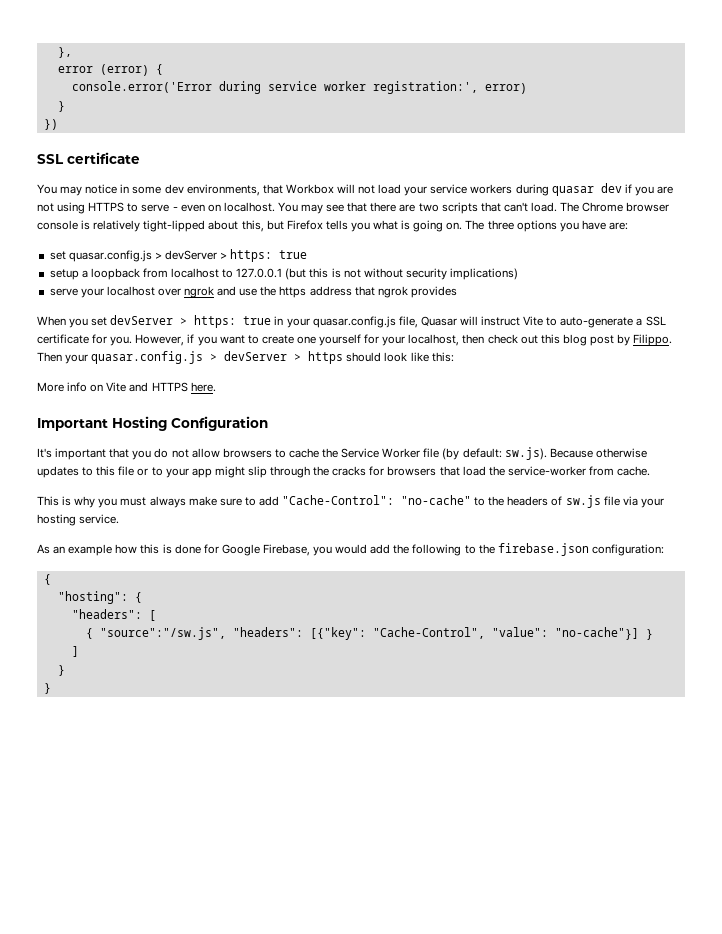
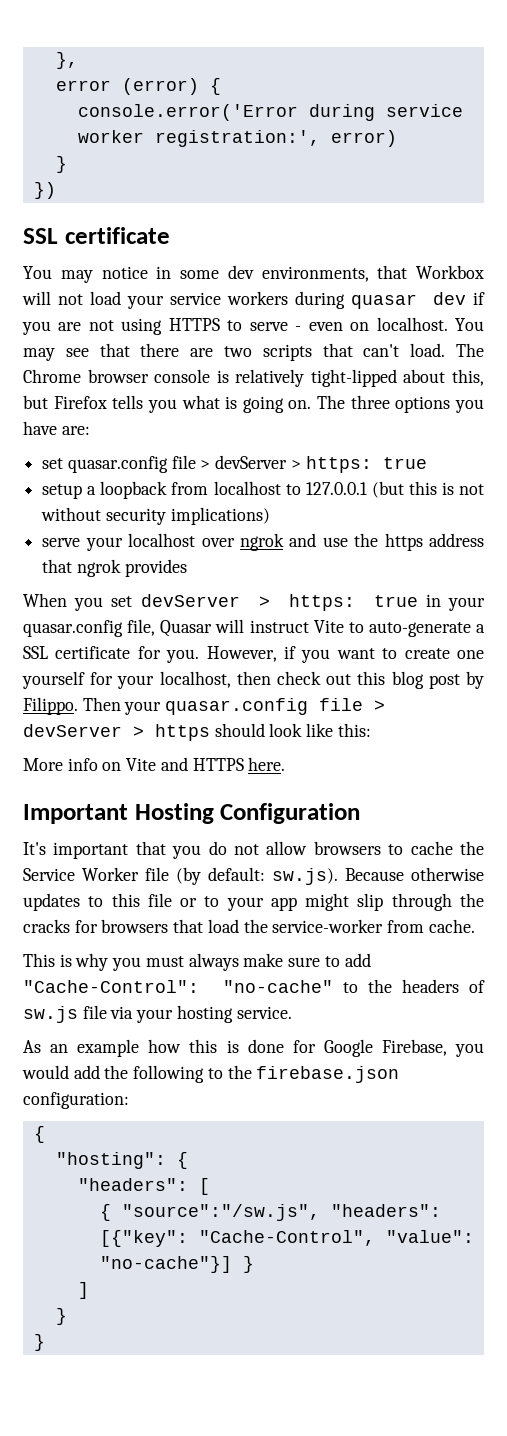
- set quasar.config.js > devServer > https: true
+ set quasar.config file > devServer > https: true
- When you set devServer > https: true in your quasar.config.js file, Quasar will instruct Vite to auto-generate a SSL certificate for you.
+ When you set devServer > https: true in your quasar.config file, Quasar will instruct Vite to auto-generate a SSL certificate for you.
- Then your quasar.config.js > devServer > https should look like this:
+ Then your quasar.config file > devServer > https should look like this:

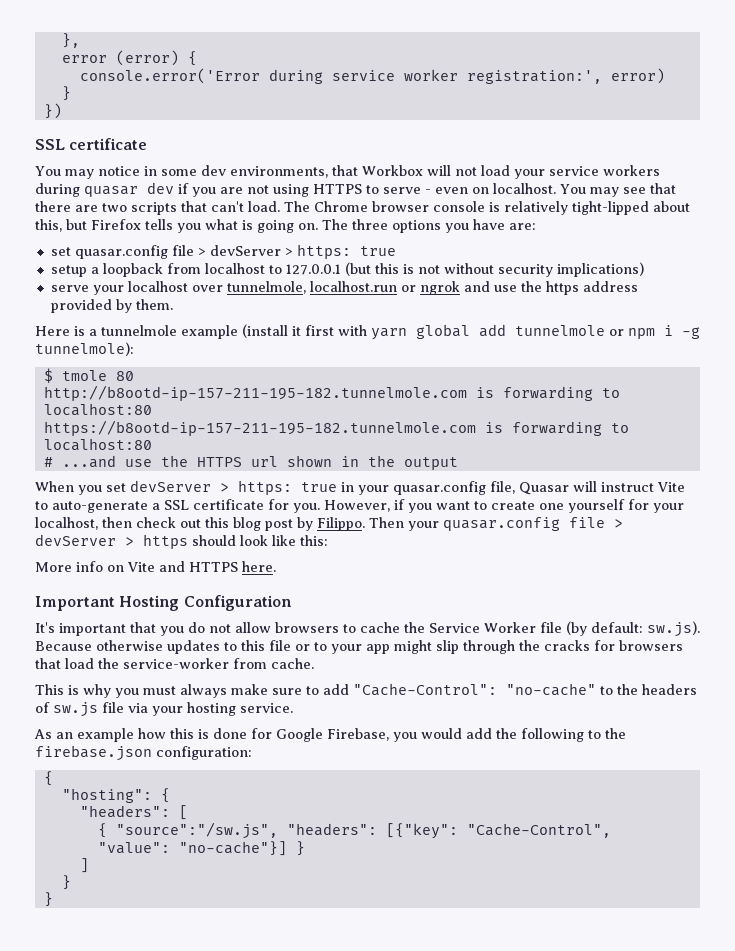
- serve your localhost over ngrok and use the https address that ngrok provides
+ serve your localhost over tunnelmole, localhost.run or ngrok and use the https address provided by them.
+ Here is a tunnelmole example (install it first with yarn global add tunnelmole or npm i -g tunnelmole):
+ $ tmole 80
+ http://b8ootd-ip-157-211-195-182.tunnelmole.com is forwarding to localhost:80
+ https://b8ootd-ip-157-211-195-182.tunnelmole.com is forwarding to localhost:80
+ # ...and use the HTTPS url shown in the output

